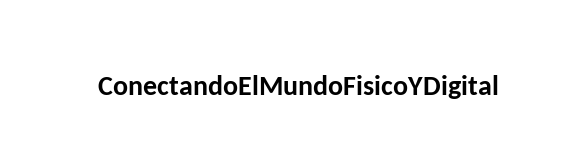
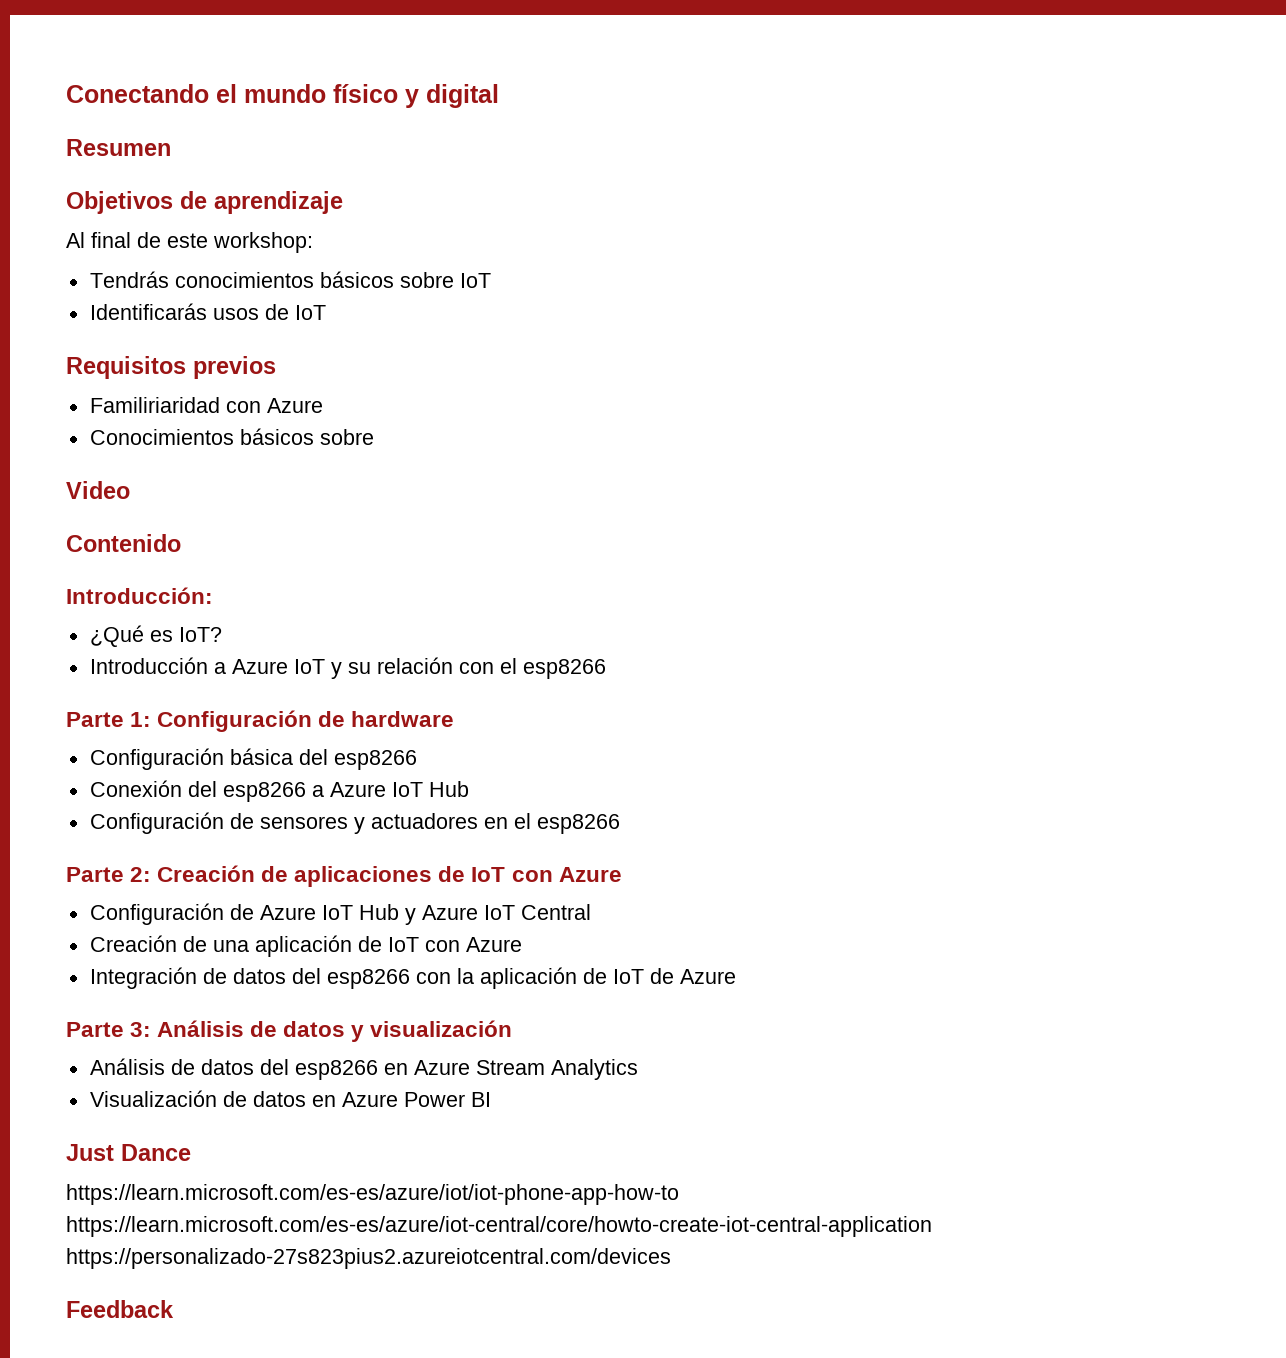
- ConectandoElMundoFisicoYDigital
+ Conectando el mundo físico y digital
+ Resumen
+ Objetivos de aprendizaje
+ Al final de este workshop:
+ Tendrás conocimientos básicos sobre IoT
+ Identificarás usos de IoT
+ Requisitos previos
+ Familiriaridad con Azure
+ Conocimientos básicos sobre
+ Video
+ Contenido
+ Introducción:
+ ¿Qué es IoT?
+ Introducción a Azure IoT y su relación con el esp8266
+ Parte 1: Configuración de hardware
+ Configuración básica del esp8266
+ Conexión del esp8266 a Azure IoT Hub
+ Configuración de sensores y actuadores en el esp8266
+ Parte 2: Creación de aplicaciones de IoT con Azure
+ Configuración de Azure IoT Hub y Azure IoT Central
+ Creación de una aplicación de IoT con Azure
+ Integración de datos del esp8266 con la aplicación de IoT de Azure
+ Parte 3: Análisis de datos y visualización
+ Análisis de datos del esp8266 en Azure Stream Analytics
+ Visualización de datos en Azure Power BI
+ Just Dance
+ https://learn.microsoft.com/es-es/azure/iot/iot-phone-app-how-to https://learn.microsoft.com/es-es/azure/iot-central/core/howto-create-iot-central-application https://personalizado-27s823pius2.azureiotcentral.com/devices
+ Feedback

